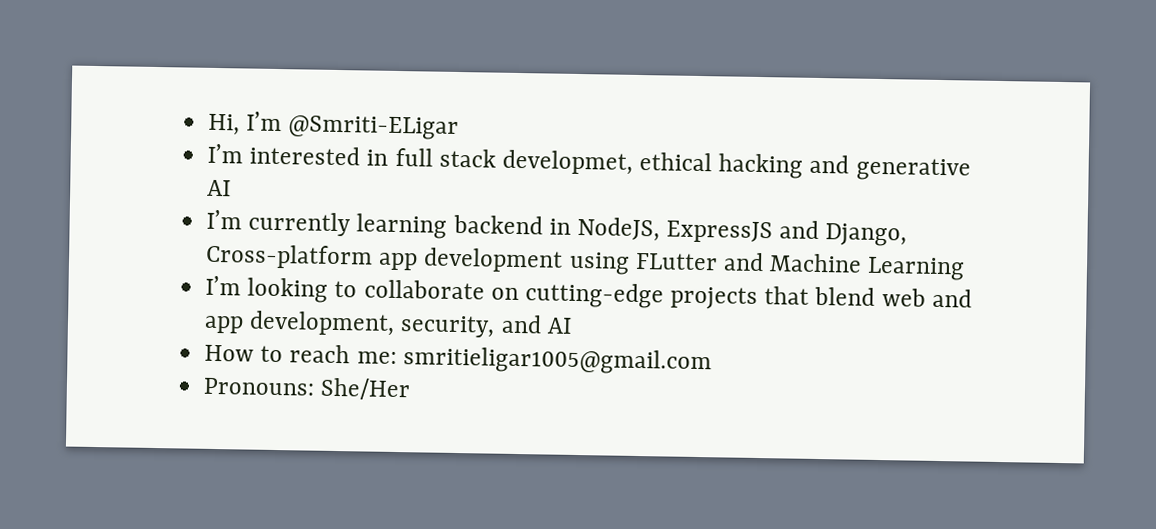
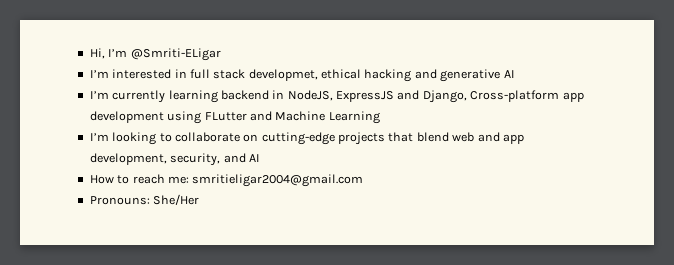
- How to reach me: smritieligar1005@gmail.com
+ How to reach me: smritieligar2004@gmail.com

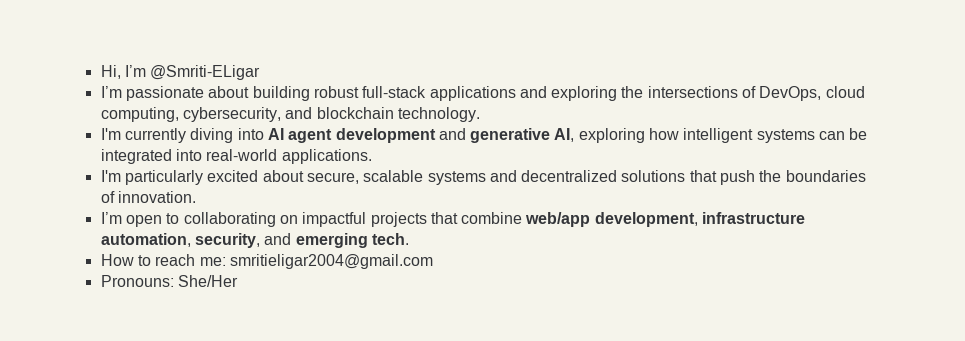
- I’m interested in full stack developmet, ethical hacking and generative AI
- I’m currently learning backend in NodeJS, ExpressJS and Django, Cross-platform app development using FLutter and Machine Learning
- I’m looking to collaborate on cutting-edge projects that blend web and app development, security, and AI
+ I’m passionate about building robust full-stack applications and exploring the intersections of DevOps, cloud computing, cybersecurity, and blockchain technology.
+ I'm currently diving into AI agent development and generative AI, exploring how intelligent systems can be integrated into real-world applications.
+ I'm particularly excited about secure, scalable systems and decentralized solutions that push the boundaries of innovation.
+ I’m open to collaborating on impactful projects that combine web/app development, infrastructure automation, security, and emerging tech.

